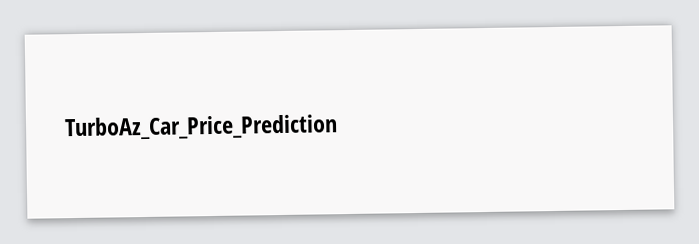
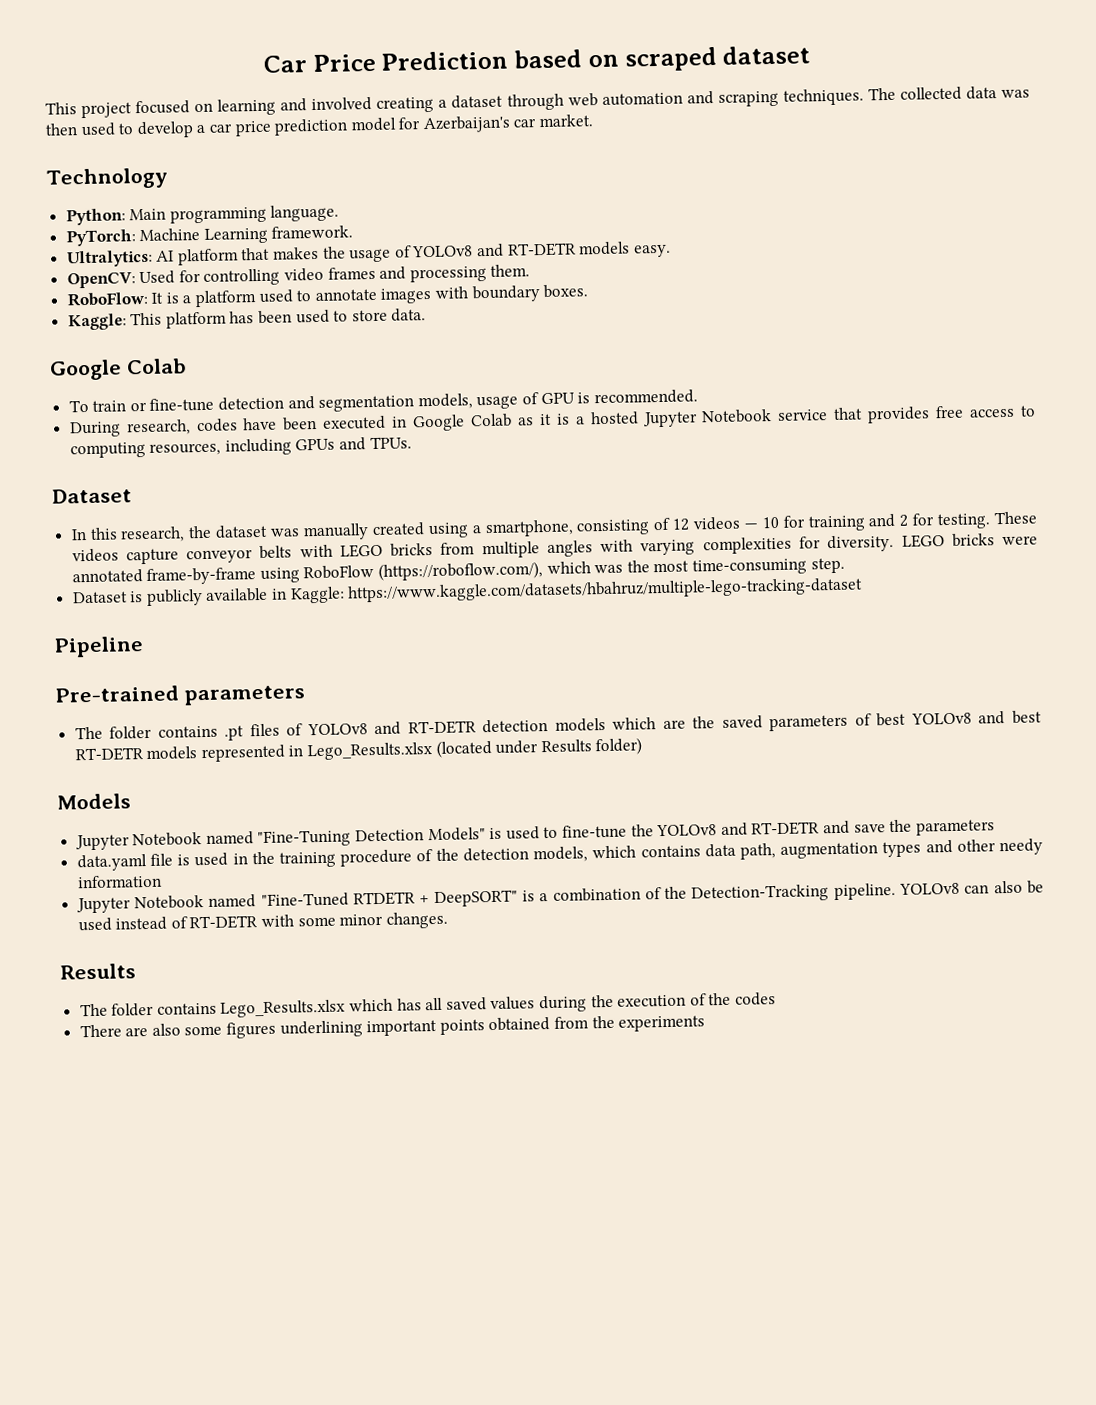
- TurboAz_Car_Price_Prediction
+ Car Price Prediction based on scraped dataset
+ This project focused on learning and involved creating a dataset through web automation and scraping techniques. The collected data was then used to develop a car price prediction model for Azerbaijan's car market.
+ Technology
+ Python: Main programming language.
+ PyTorch: Machine Learning framework.
+ Ultralytics: AI platform that makes the usage of YOLOv8 and RT-DETR models easy.
+ OpenCV: Used for controlling video frames and processing them.
+ RoboFlow: It is a platform used to annotate images with boundary boxes.
+ Kaggle: This platform has been used to store data.
+ Google Colab
+ To train or fine-tune detection and segmentation models, usage of GPU is recommended.
+ During research, codes have been executed in Google Colab as it is a hosted Jupyter Notebook service that provides free access to computing resources, including GPUs and TPUs.
+ Dataset
+ In this research, the dataset was manually created using a smartphone, consisting of 12 videos — 10 for training and 2 for testing. These videos capture conveyor belts with LEGO bricks from multiple angles with varying complexities for diversity. LEGO bricks were annotated frame-by-frame using RoboFlow (https://roboflow.com/), which was the most time-consuming step.
+ Dataset is publicly available in Kaggle: https://www.kaggle.com/datasets/hbahruz/multiple-lego-tracking-dataset
+ Pipeline
+ Pre-trained parameters
+ The folder contains .pt files of YOLOv8 and RT-DETR detection models which are the saved parameters of best YOLOv8 and best RT-DETR models represented in Lego_Results.xlsx (located under Results folder)
+ Models
+ Jupyter Notebook named "Fine-Tuning Detection Models" is used to fine-tune the YOLOv8 and RT-DETR and save the parameters
+ data.yaml file is used in the training procedure of the detection models, which contains data path, augmentation types and other needy information
+ Jupyter Notebook named "Fine-Tuned RTDETR + DeepSORT" is a combination of the Detection-Tracking pipeline. YOLOv8 can also be used instead of RT-DETR with some minor changes.
+ Results
+ The folder contains Lego_Results.xlsx which has all saved values during the execution of the codes
+ There are also some figures underlining important points obtained from the experiments

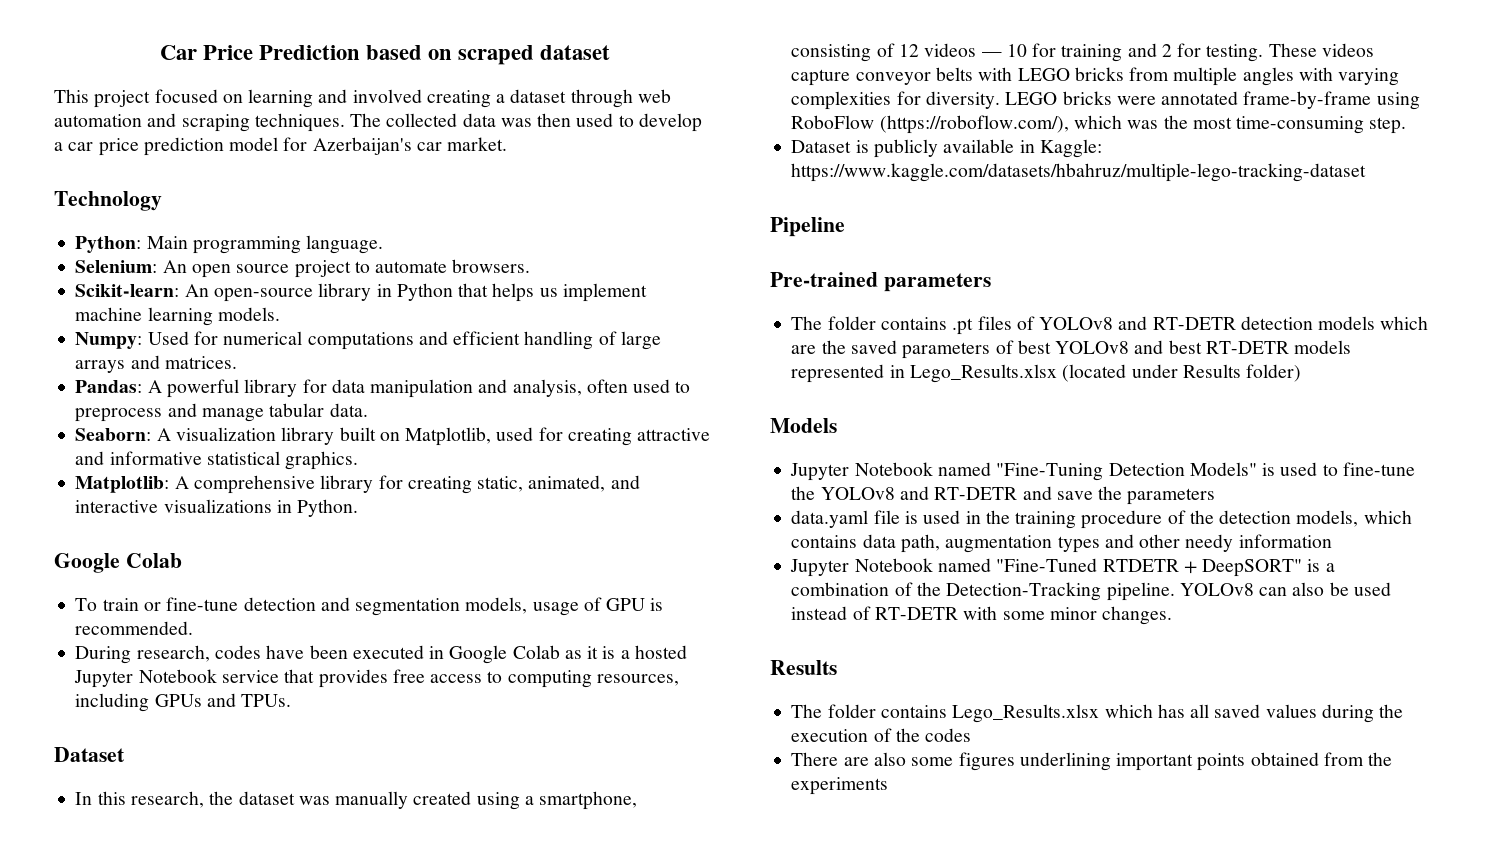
- PyTorch: Machine Learning framework.
- Ultralytics: AI platform that makes the usage of YOLOv8 and RT-DETR models easy.
- OpenCV: Used for controlling video frames and processing them.
- RoboFlow: It is a platform used to annotate images with boundary boxes.
- Kaggle: This platform has been used to store data.
+ Selenium: An open source project to automate browsers.
+ Scikit-learn: An open-source library in Python that helps us implement machine learning models.
+ Numpy: Used for numerical computations and efficient handling of large arrays and matrices.
+ Pandas: A powerful library for data manipulation and analysis, often used to preprocess and manage tabular data.
+ Seaborn: A visualization library built on Matplotlib, used for creating attractive and informative statistical graphics.
+ Matplotlib: A comprehensive library for creating static, animated, and interactive visualizations in Python.

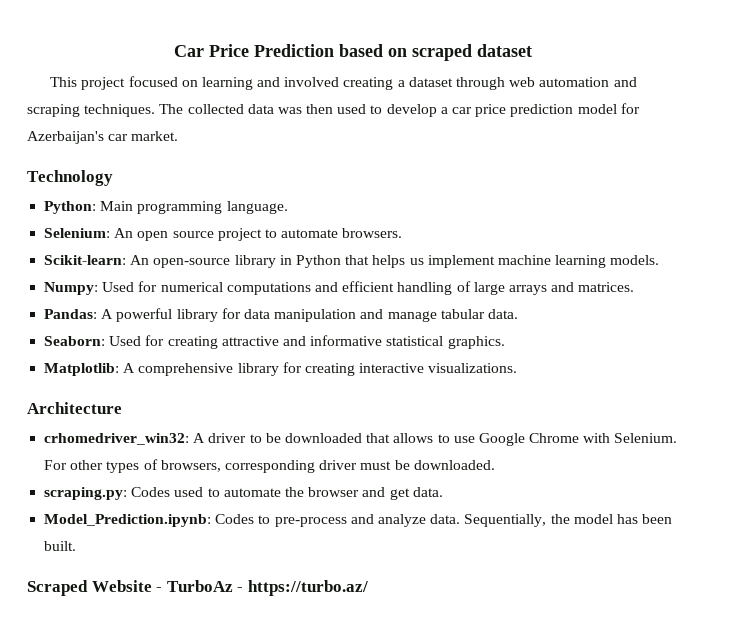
- Pandas: A powerful library for data manipulation and analysis, often used to preprocess and manage tabular data.
- Seaborn: A visualization library built on Matplotlib, used for creating attractive and informative statistical graphics.
+ Pandas: A powerful library for data manipulation and manage tabular data.
+ Seaborn: Used for creating attractive and informative statistical graphics.
- Matplotlib: A comprehensive library for creating static, animated, and interactive visualizations in Python.
- Google Colab
- To train or fine-tune detection and segmentation models, usage of GPU is recommended.
- During research, codes have been executed in Google Colab as it is a hosted Jupyter Notebook service that provides free access to computing resources, including GPUs and TPUs.
- Dataset
- In this research, the dataset was manually created using a smartphone, consisting of 12 videos — 10 for training and 2 for testing. These videos capture conveyor belts with LEGO bricks from multiple angles with varying complexities for diversity. LEGO bricks were annotated frame-by-frame using RoboFlow (https://roboflow.com/), which was the most time-consuming step.
- Dataset is publicly available in Kaggle: https://www.kaggle.com/datasets/hbahruz/multiple-lego-tracking-dataset
- Pipeline
- Pre-trained parameters
- The folder contains .pt files of YOLOv8 and RT-DETR detection models which are the saved parameters of best YOLOv8 and best RT-DETR models represented in Lego_Results.xlsx (located under Results folder)
- Models
- Jupyter Notebook named "Fine-Tuning Detection Models" is used to fine-tune the YOLOv8 and RT-DETR and save the parameters
- data.yaml file is used in the training procedure of the detection models, which contains data path, augmentation types and other needy information
- Jupyter Notebook named "Fine-Tuned RTDETR + DeepSORT" is a combination of the Detection-Tracking pipeline. YOLOv8 can also be used instead of RT-DETR with some minor changes.
- Results
- The folder contains Lego_Results.xlsx which has all saved values during the execution of the codes
- There are also some figures underlining important points obtained from the experiments
+ Matplotlib: A comprehensive library for creating interactive visualizations.
+ Architecture
+ crhomedriver_win32: A driver to be downloaded that allows to use Google Chrome with Selenium. For other types of browsers, corresponding driver must be downloaded.
+ scraping.py: Codes used to automate the browser and get data.
+ Model_Prediction.ipynb: Codes to pre-process and analyze data. Sequentially, the model has been built.
+ Scraped Website - TurboAz - https://turbo.az/

